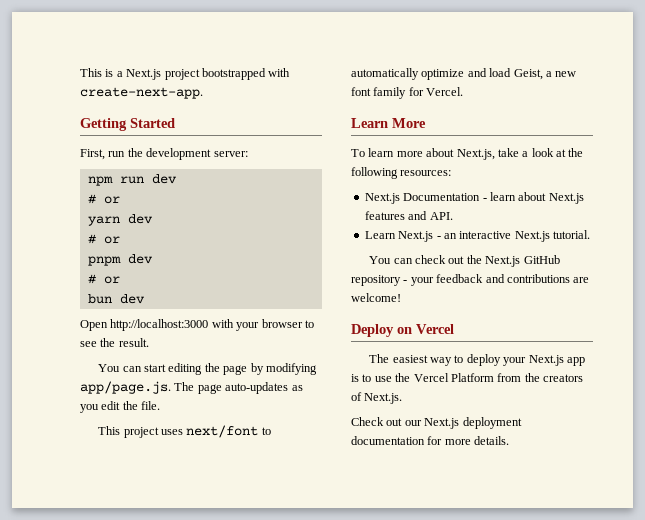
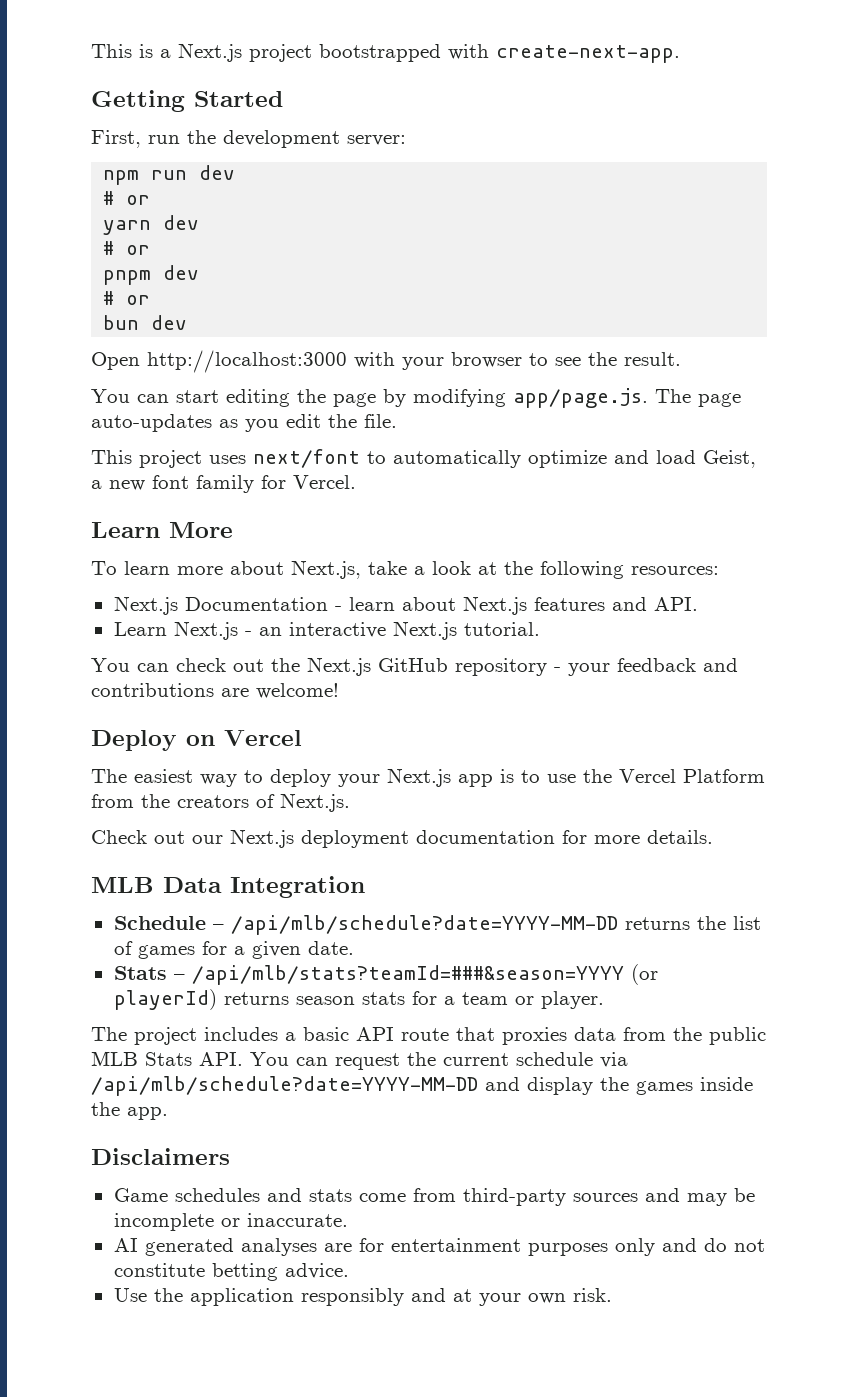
+ MLB Data Integration
+ Schedule – /api/mlb/schedule?date=YYYY-MM-DD returns the list of games for a given date.
+ Stats – /api/mlb/stats?teamId=###&season=YYYY (or playerId) returns season stats for a team or player.
+ The project includes a basic API route that proxies data from the public MLB Stats API. You can request the current schedule via /api/mlb/schedule?date=YYYY-MM-DD and display the games inside the app.
+ Disclaimers
+ Game schedules and stats come from third‑party sources and may be incomplete or inaccurate.
+ AI generated analyses are for entertainment purposes only and do not constitute betting advice.
+ Use the application responsibly and at your own risk.

